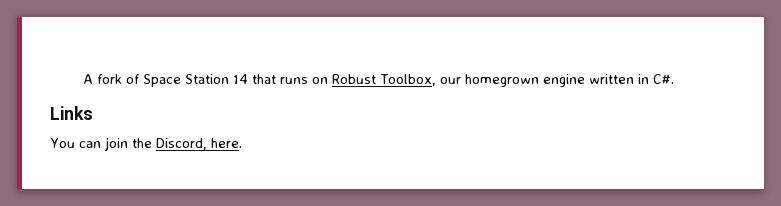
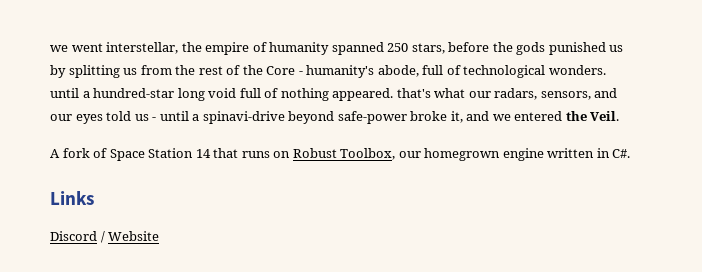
+ we went interstellar, the empire of humanity spanned 250 stars, before the gods punished us by splitting us from the rest of the Core - humanity's abode, full of technological wonders. until a hundred-star long void full of nothing appeared. that's what our radars, sensors, and our eyes told us - until a spinavi-drive beyond safe-power broke it, and we entered the Veil.
- You can join the Discord, here.
+ Discord / Website

